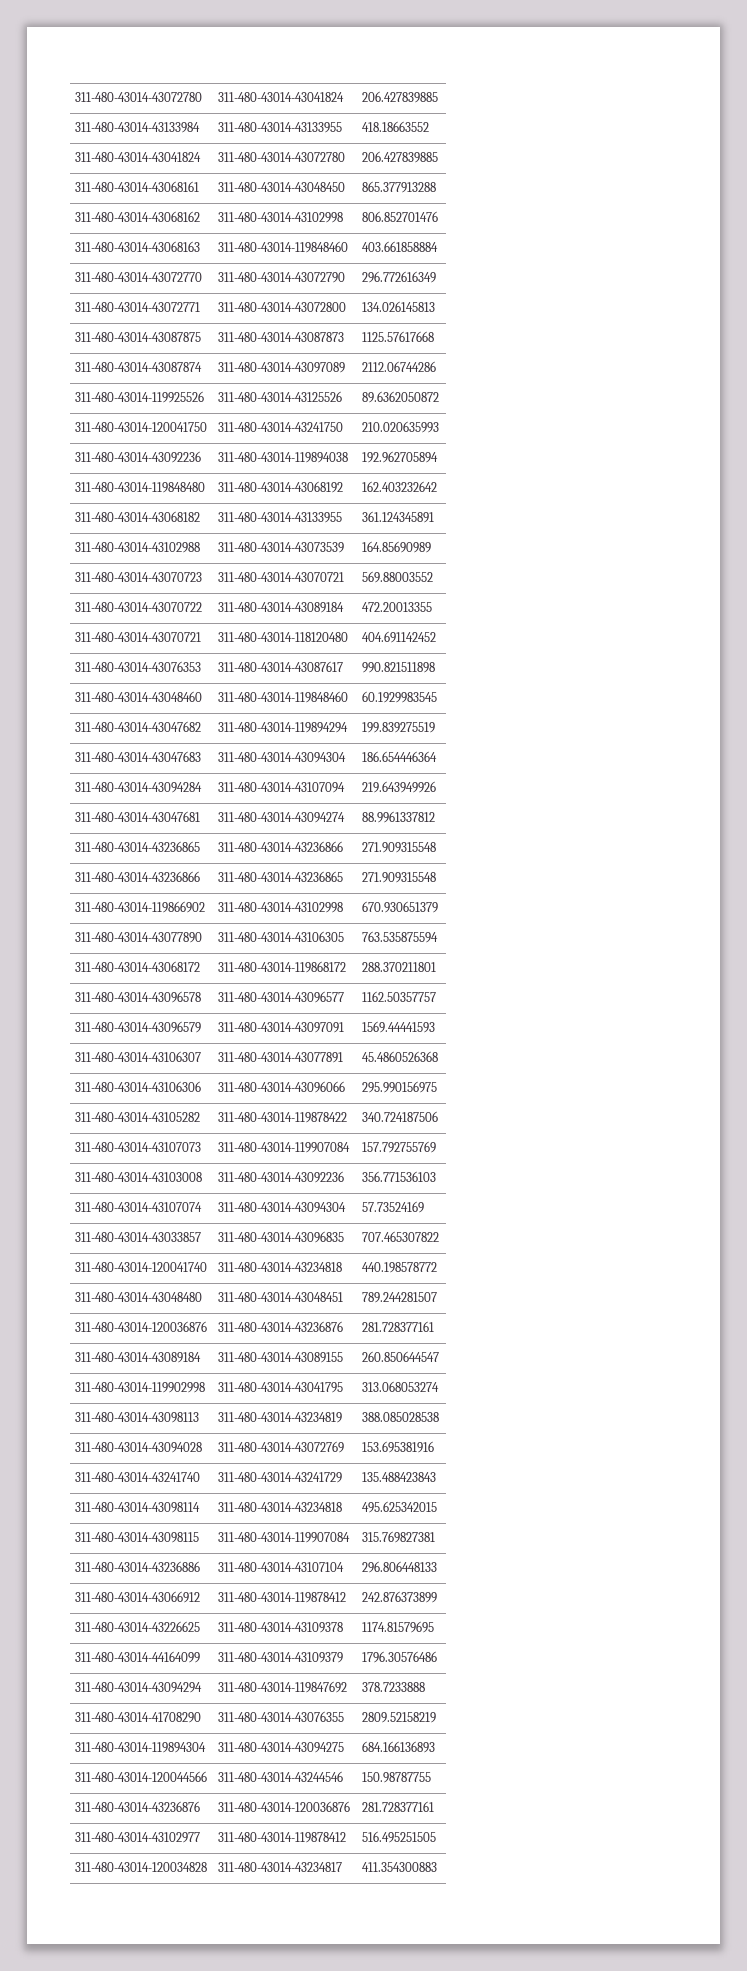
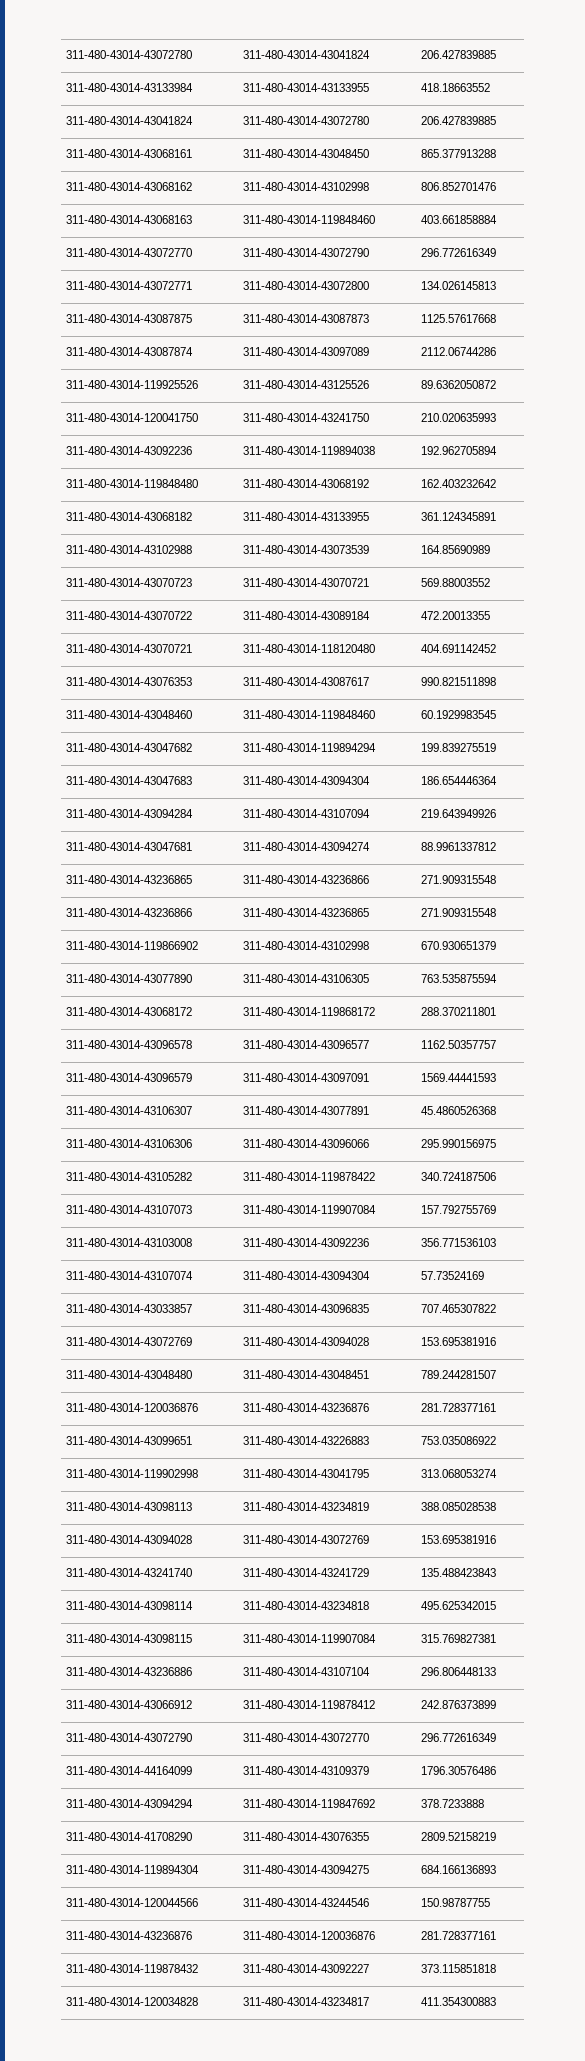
- 311-480-43014-120041740 | 311-480-43014-43234818 | 440.198578772
+ 311-480-43014-43072769 | 311-480-43014-43094028 | 153.695381916
- 311-480-43014-43089184 | 311-480-43014-43089155 | 260.850644547
+ 311-480-43014-43099651 | 311-480-43014-43226883 | 753.035086922
- 311-480-43014-43226625 | 311-480-43014-43109378 | 1174.81579695
+ 311-480-43014-43072790 | 311-480-43014-43072770 | 296.772616349
- 311-480-43014-43102977 | 311-480-43014-119878412 | 516.495251505
+ 311-480-43014-119878432 | 311-480-43014-43092227 | 373.115851818

